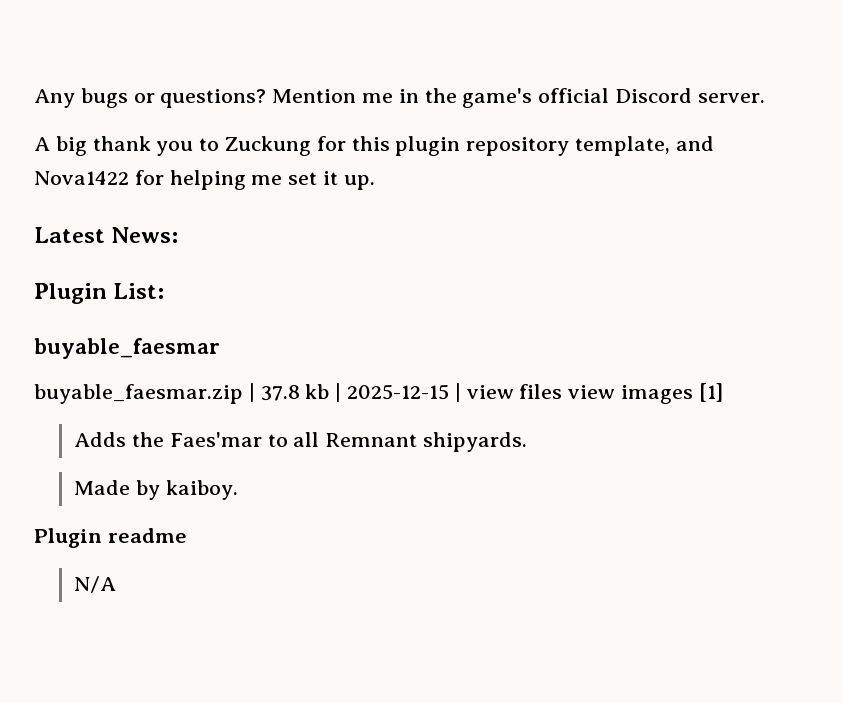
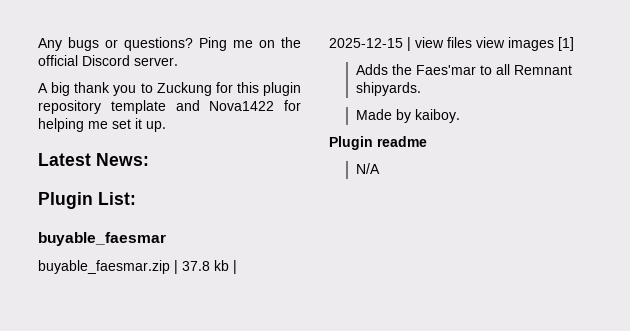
- Mention me in the game's official Discord server.
+ Ping me on the official Discord server.
- A big thank you to Zuckung for this plugin repository template, and Nova1422 for helping me set it up.
+ A big thank you to Zuckung for this plugin repository template and Nova1422 for helping me set it up.

